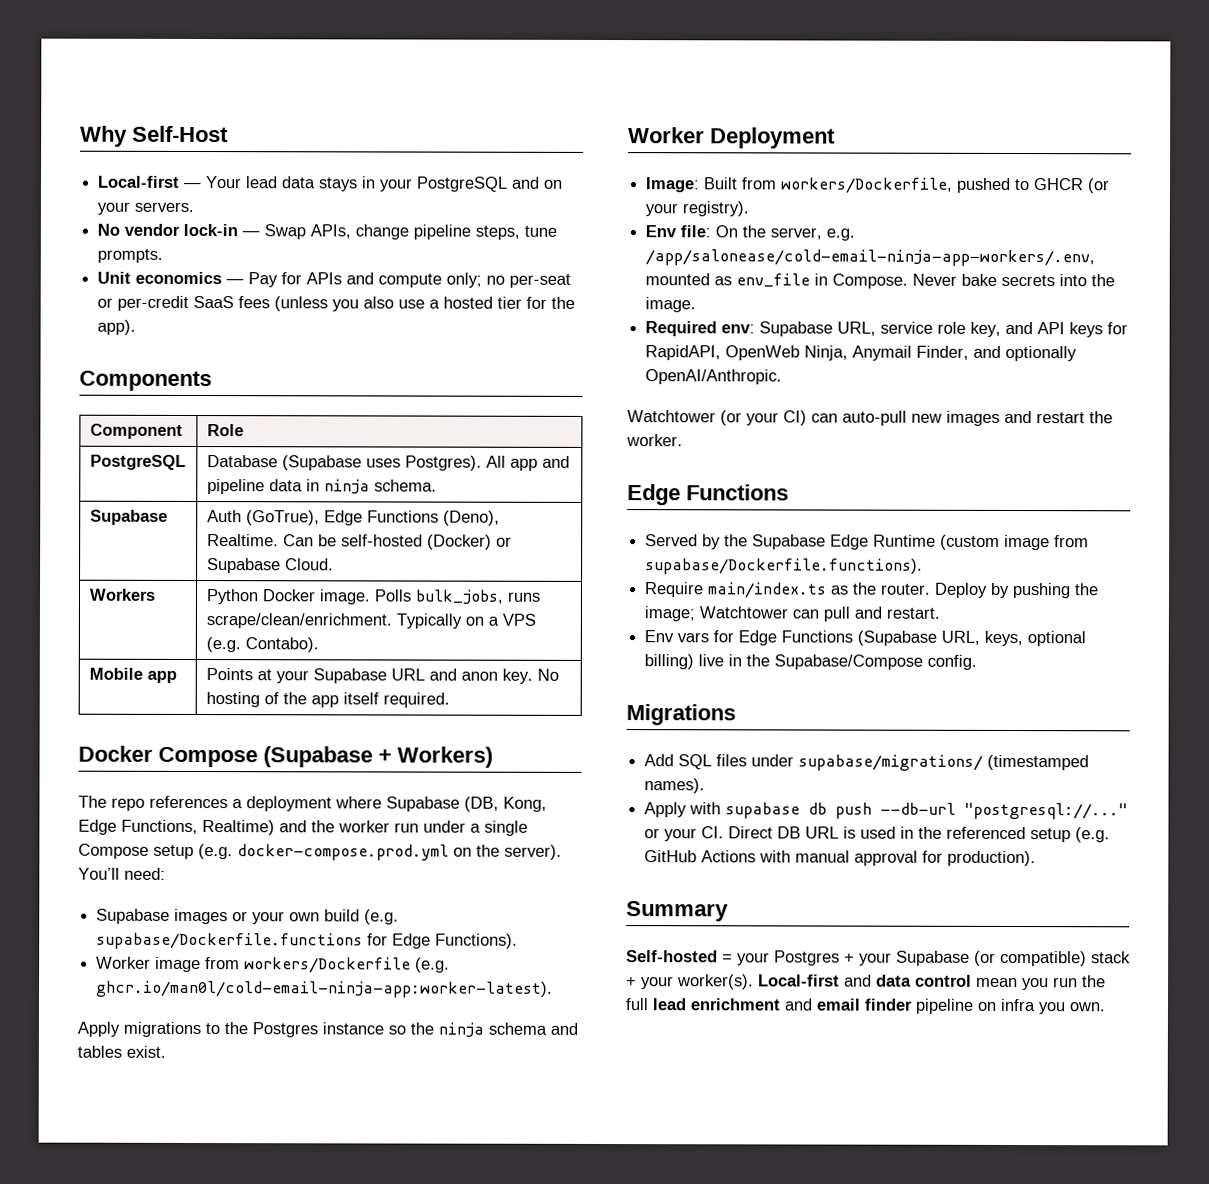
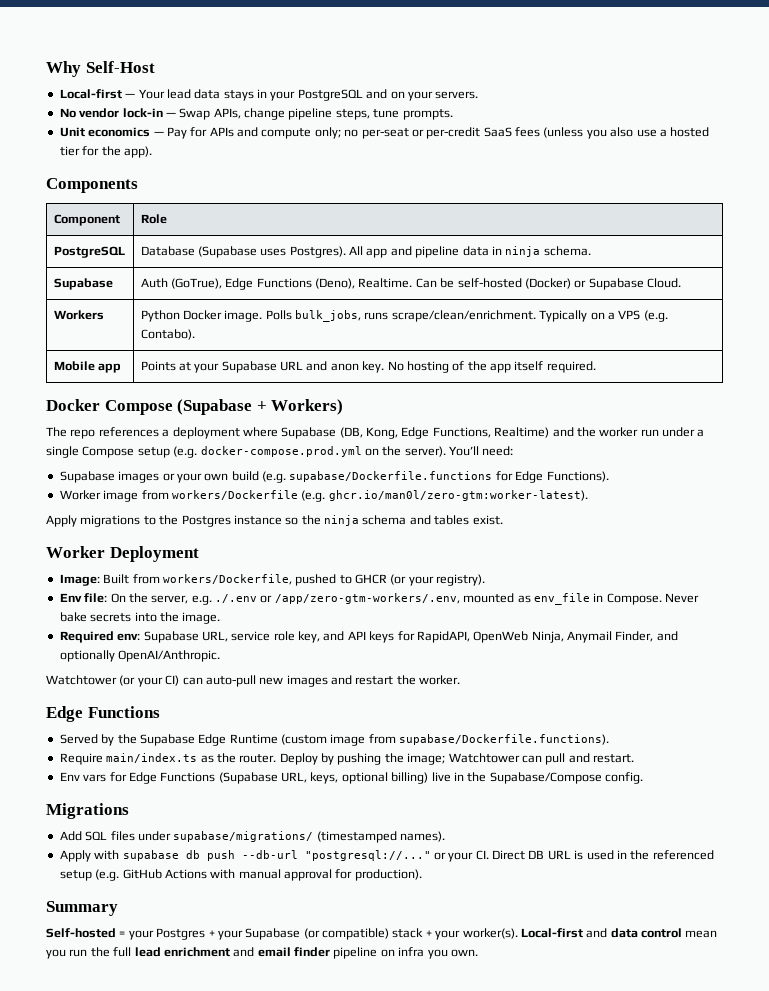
- Worker image from workers/Dockerfile (e.g. ghcr.io/man0l/cold-email-ninja-app:worker-latest).
+ Worker image from workers/Dockerfile (e.g. ghcr.io/man0l/zero-gtm:worker-latest).
- Env file: On the server, e.g. /app/salonease/cold-email-ninja-app-workers/.env, mounted as env_file in Compose.
+ Env file: On the server, e.g. ./.env or /app/zero-gtm-workers/.env, mounted as env_file in Compose.

